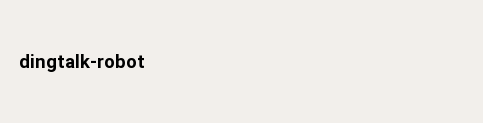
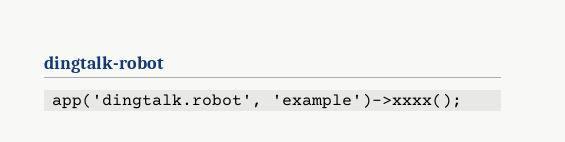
+ app('dingtalk.robot', 'example')->xxxx();

